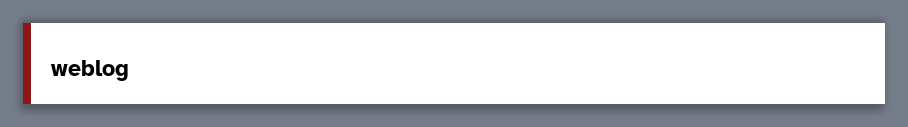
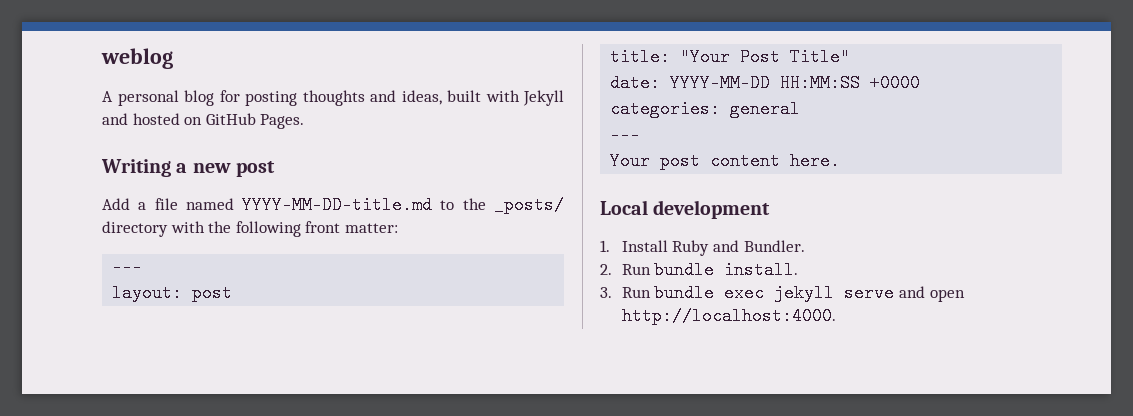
+ A personal blog for posting thoughts and ideas, built with Jekyll and hosted on GitHub Pages.
+ Writing a new post
+ Add a file named YYYY-MM-DD-title.md to the _posts/ directory with the following front matter:
+ ---
+ layout: post
+ title: "Your Post Title"
+ date: YYYY-MM-DD HH:MM:SS +0000
+ categories: general
+ ---
+ Your post content here.
+ Local development
+ 1. Install Ruby and Bundler.
+ 2. Run bundle install.
+ 3. Run bundle exec jekyll serve and open http://localhost:4000.

